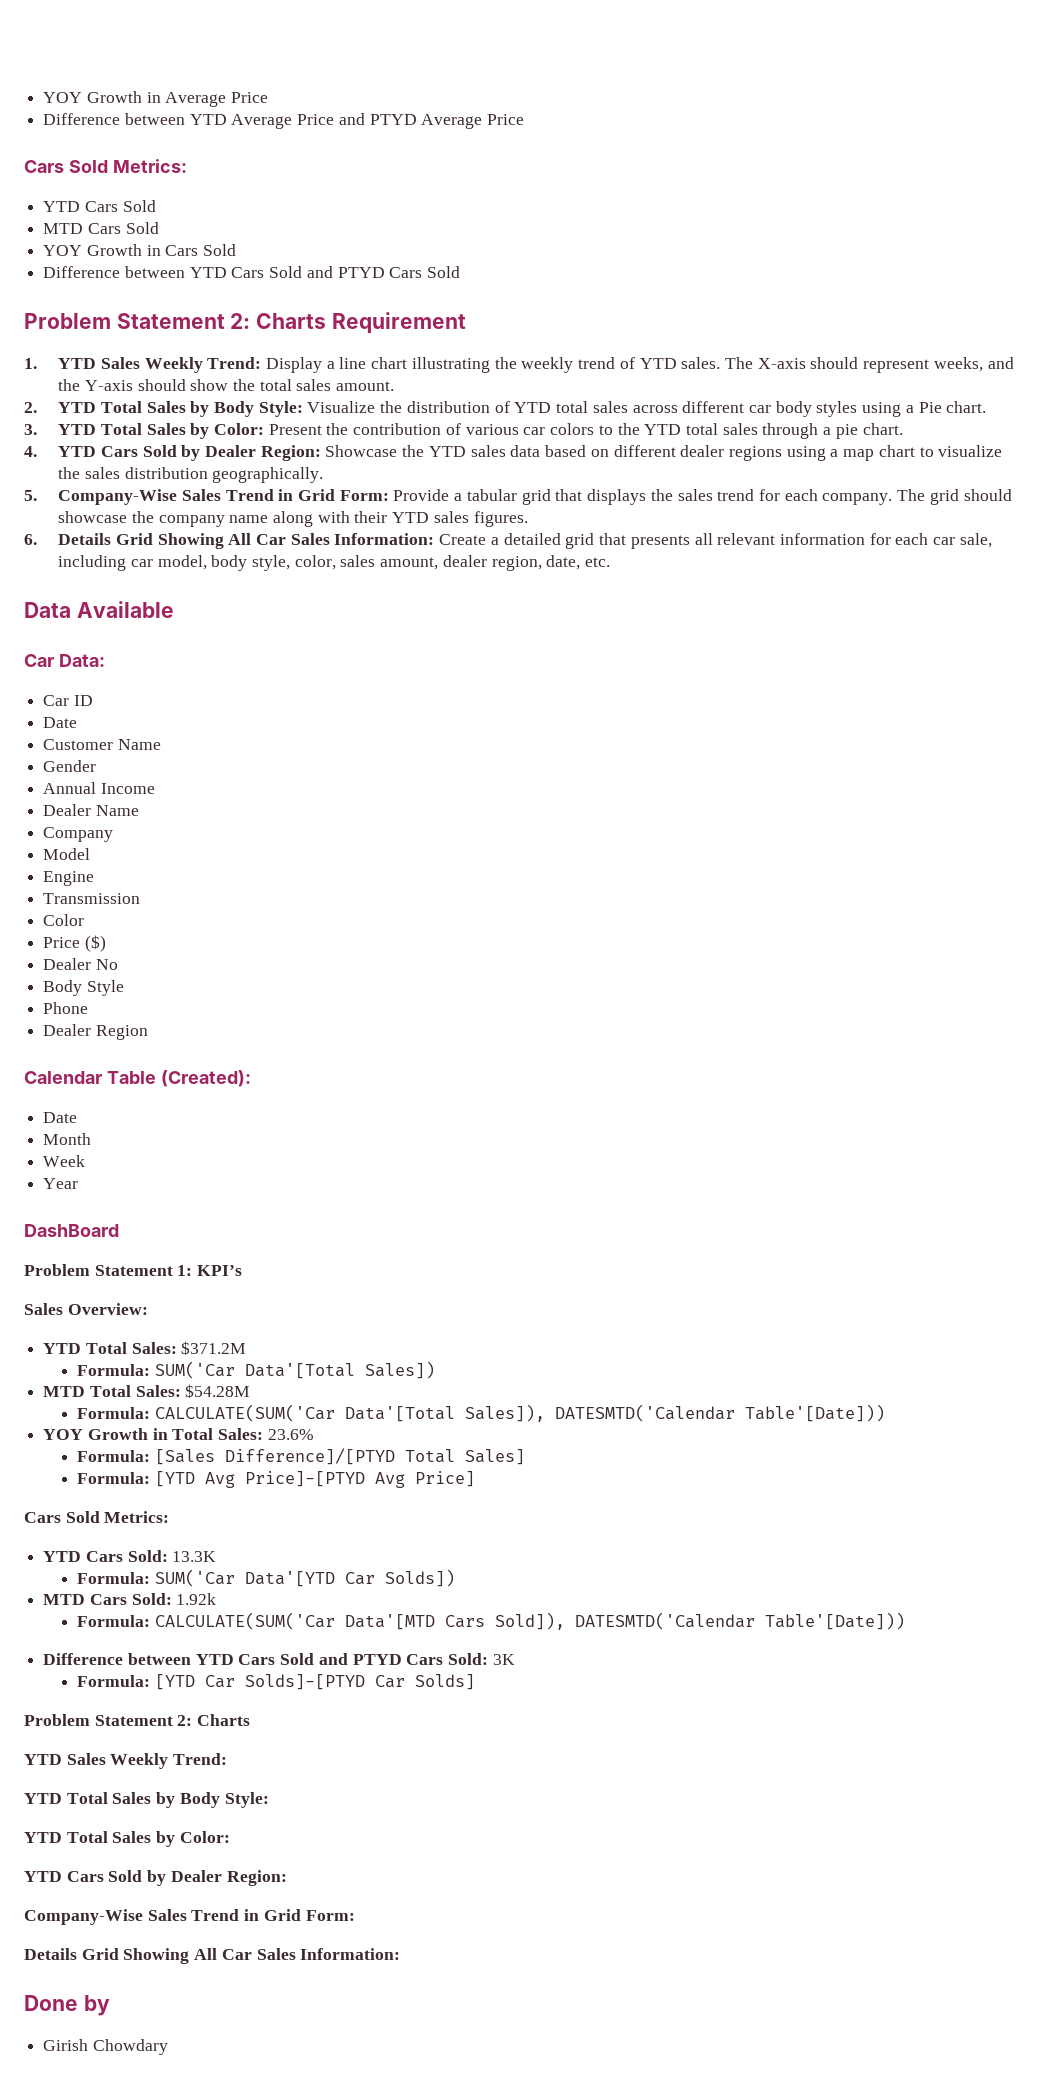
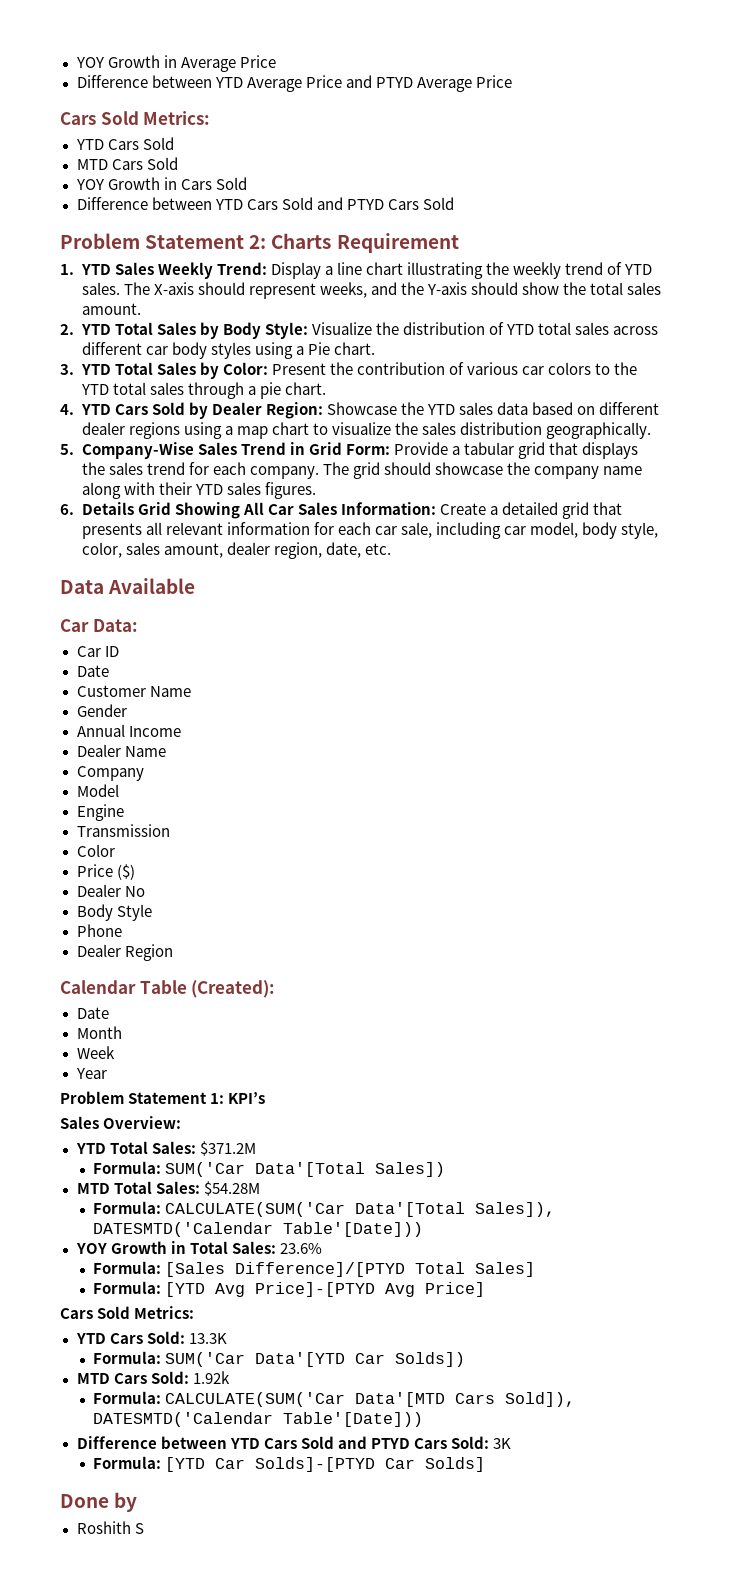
- DashBoard
  Formula: [YTD Car Solds]-[PTYD Car Solds]
- Problem Statement 2: Charts
- YTD Sales Weekly Trend:
- YTD Total Sales by Body Style:
- YTD Total Sales by Color:
- YTD Cars Sold by Dealer Region:
- Company-Wise Sales Trend in Grid Form:
- Details Grid Showing All Car Sales Information:
- Girish Chowdary
+ Roshith S

